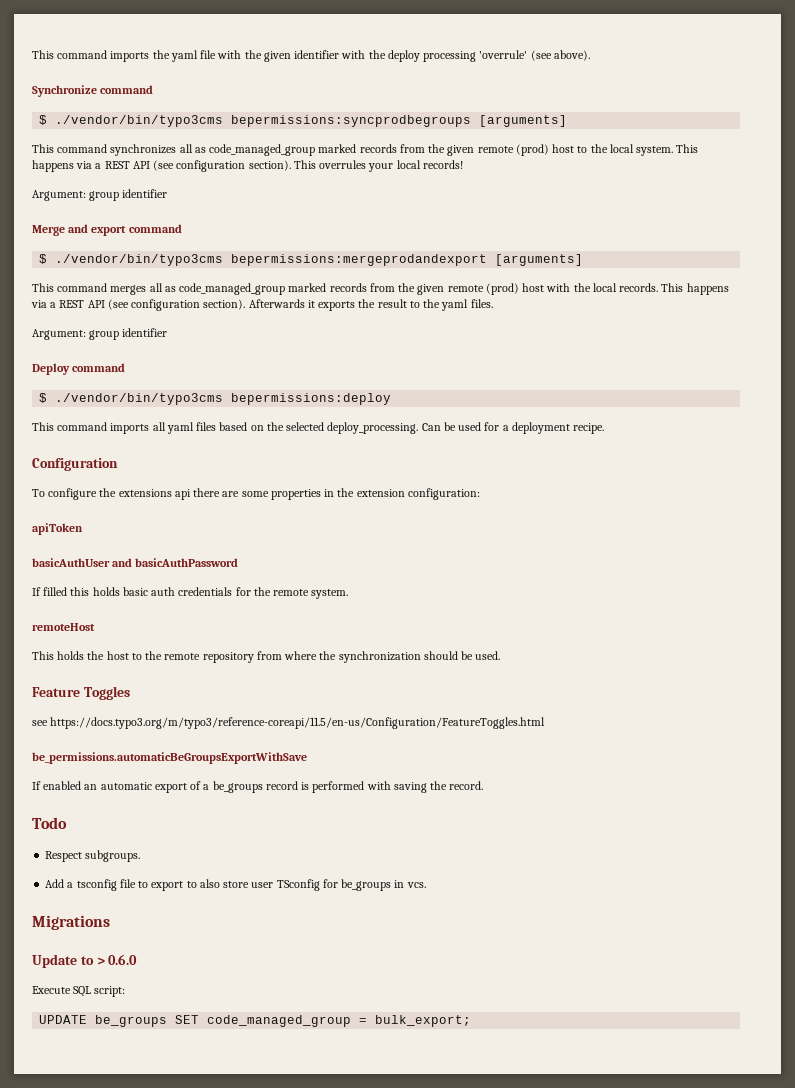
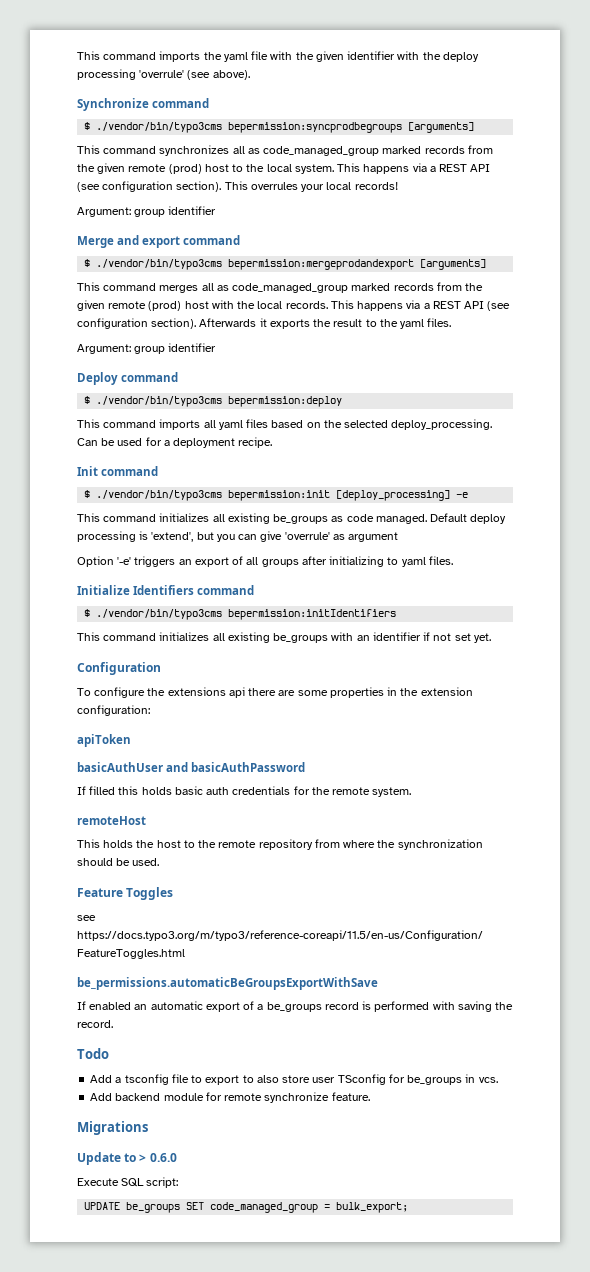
- $ ./vendor/bin/typo3cms bepermissions:syncprodbegroups [arguments]
+ $ ./vendor/bin/typo3cms bepermission:syncprodbegroups [arguments]
- $ ./vendor/bin/typo3cms bepermissions:mergeprodandexport [arguments]
+ $ ./vendor/bin/typo3cms bepermission:mergeprodandexport [arguments]
- $ ./vendor/bin/typo3cms bepermissions:deploy
+ $ ./vendor/bin/typo3cms bepermission:deploy
+ Init command
+ $ ./vendor/bin/typo3cms bepermission:init [deploy_processing] -e
+ This command initializes all existing be_groups as code managed. Default deploy processing is 'extend', but you can give 'overrule' as argument
+ Option '-e' triggers an export of all groups after initializing to yaml files.
+ Initialize Identifiers command
+ $ ./vendor/bin/typo3cms bepermission:initIdentifiers
+ This command initializes all existing be_groups with an identifier if not set yet.
- Respect subgroups.
+ Add backend module for remote synchronize feature.

